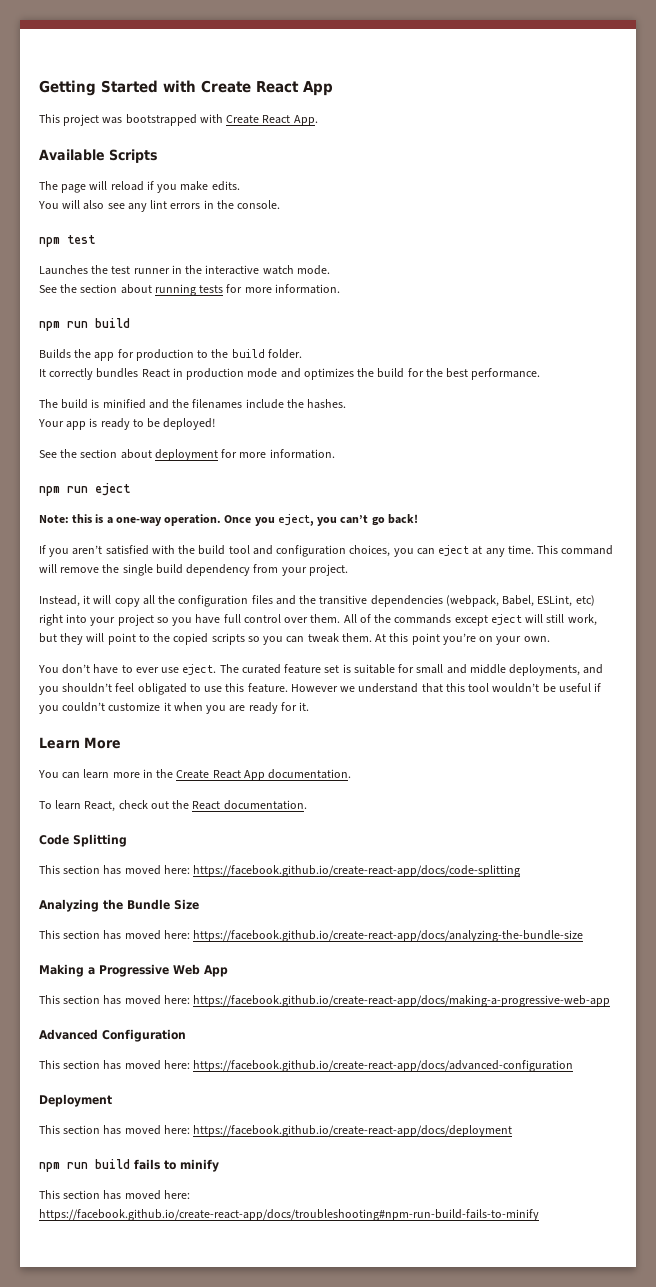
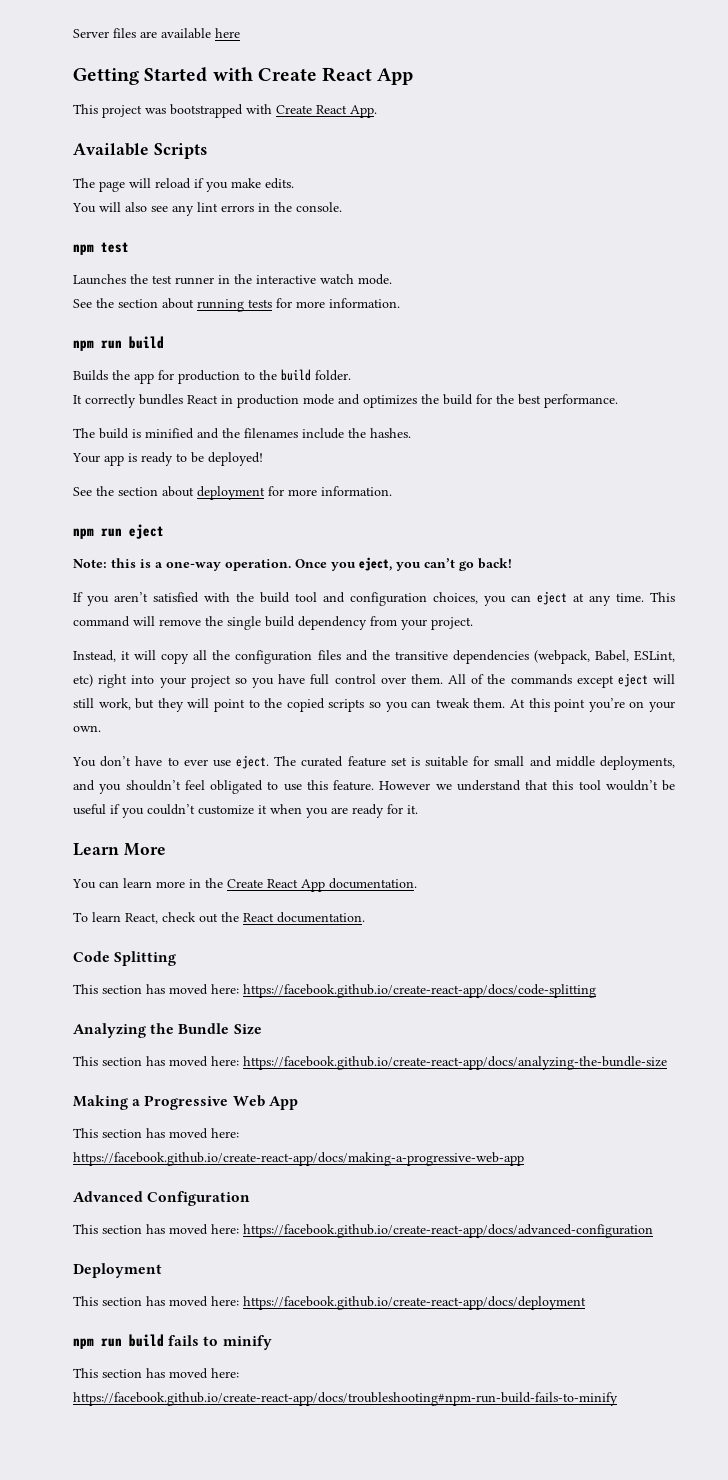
+ Server files are available here

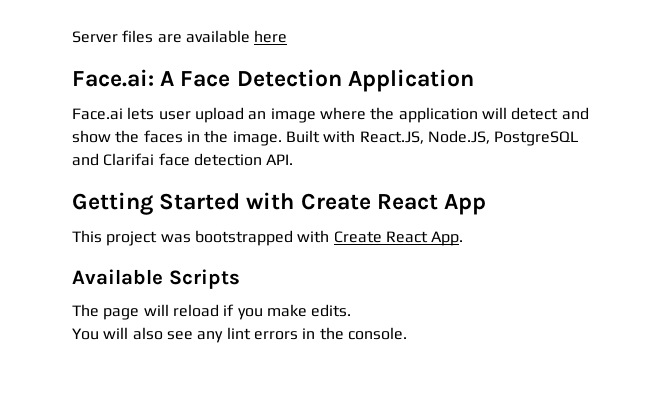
+ Face.ai: A Face Detection Application
+ Face.ai lets user upload an image where the application will detect and show the faces in the image. Built with React.JS, Node.JS, PostgreSQL and Clarifai face detection API.
- npm test
- Launches the test runner in the interactive watch mode.
- See the section about running tests for more information.
- npm run build
- Builds the app for production to the build folder.
- It correctly bundles React in production mode and optimizes the build for the best performance.
- The build is minified and the filenames include the hashes.
- Your app is ready to be deployed!
- See the section about deployment for more information.
- npm run eject
- Note: this is a one-way operation. Once you eject, you can’t go back!
- If you aren’t satisfied with the build tool and configuration choices, you can eject at any time. This command will remove the single build dependency from your project.
- Instead, it will copy all the configuration files and the transitive dependencies (webpack, Babel, ESLint, etc) right into your project so you have full control over them. All of the commands except eject will still work, but they will point to the copied scripts so you can tweak them. At this point you’re on your own.
- You don’t have to ever use eject. The curated feature set is suitable for small and middle deployments, and you shouldn’t feel obligated to use this feature. However we understand that this tool wouldn’t be useful if you couldn’t customize it when you are ready for it.
- Learn More
- You can learn more in the Create React App documentation.
- To learn React, check out the React documentation.
- Code Splitting
- This section has moved here: https://facebook.github.io/create-react-app/docs/code-splitting
- Analyzing the Bundle Size
- This section has moved here: https://facebook.github.io/create-react-app/docs/analyzing-the-bundle-size
- Making a Progressive Web App
- This section has moved here: https://facebook.github.io/create-react-app/docs/making-a-progressive-web-app
- Advanced Configuration
- This section has moved here: https://facebook.github.io/create-react-app/docs/advanced-configuration
- Deployment
- This section has moved here: https://facebook.github.io/create-react-app/docs/deployment
- npm run build fails to minify
- This section has moved here: https://facebook.github.io/create-react-app/docs/troubleshooting#npm-run-build-fails-to-minify

